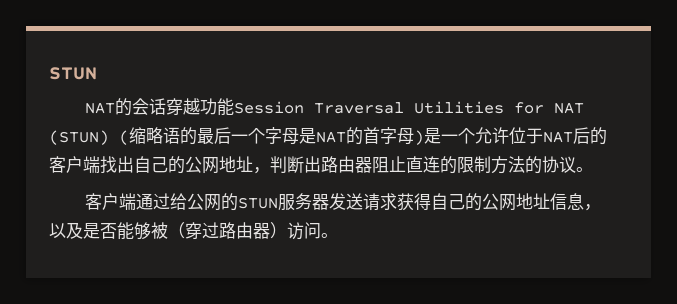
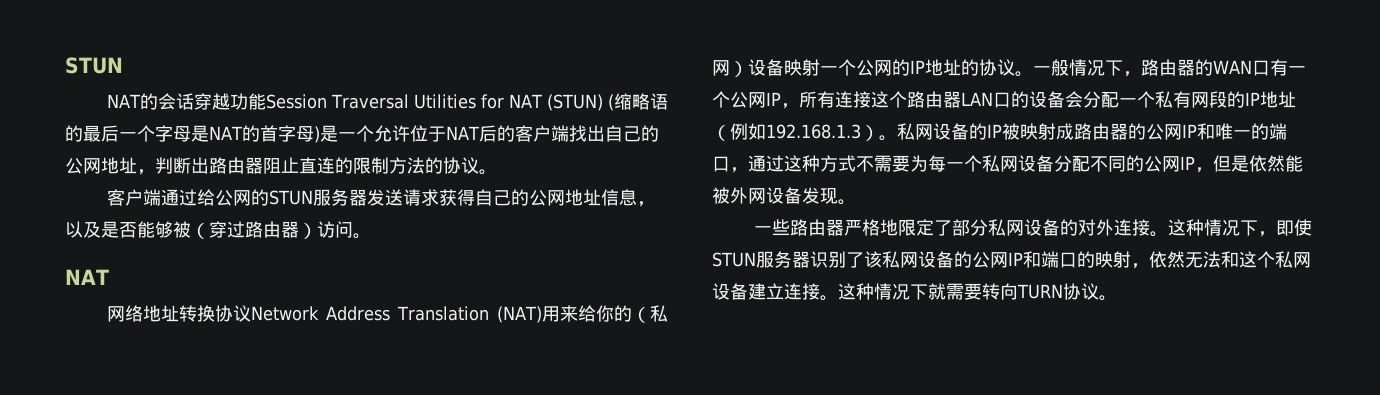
  客户端通过给公网的STUN服务器发送请求获得自己的公网地址信息，以及是否能够被（穿过路由器）访问。
+ NAT
+ 网络地址转换协议Network Address Translation (NAT)用来给你的（私网）设备映射一个公网的IP地址的协议。一般情况下，路由器的WAN口有一个公网IP，所有连接这个路由器LAN口的设备会分配一个私有网段的IP地址（例如192.168.1.3）。私网设备的IP被映射成路由器的公网IP和唯一的端口，通过这种方式不需要为每一个私网设备分配不同的公网IP，但是依然能被外网设备发现。
+ 一些路由器严格地限定了部分私网设备的对外连接。这种情况下，即使STUN服务器识别了该私网设备的公网IP和端口的映射，依然无法和这个私网设备建立连接。这种情况下就需要转向TURN协议。

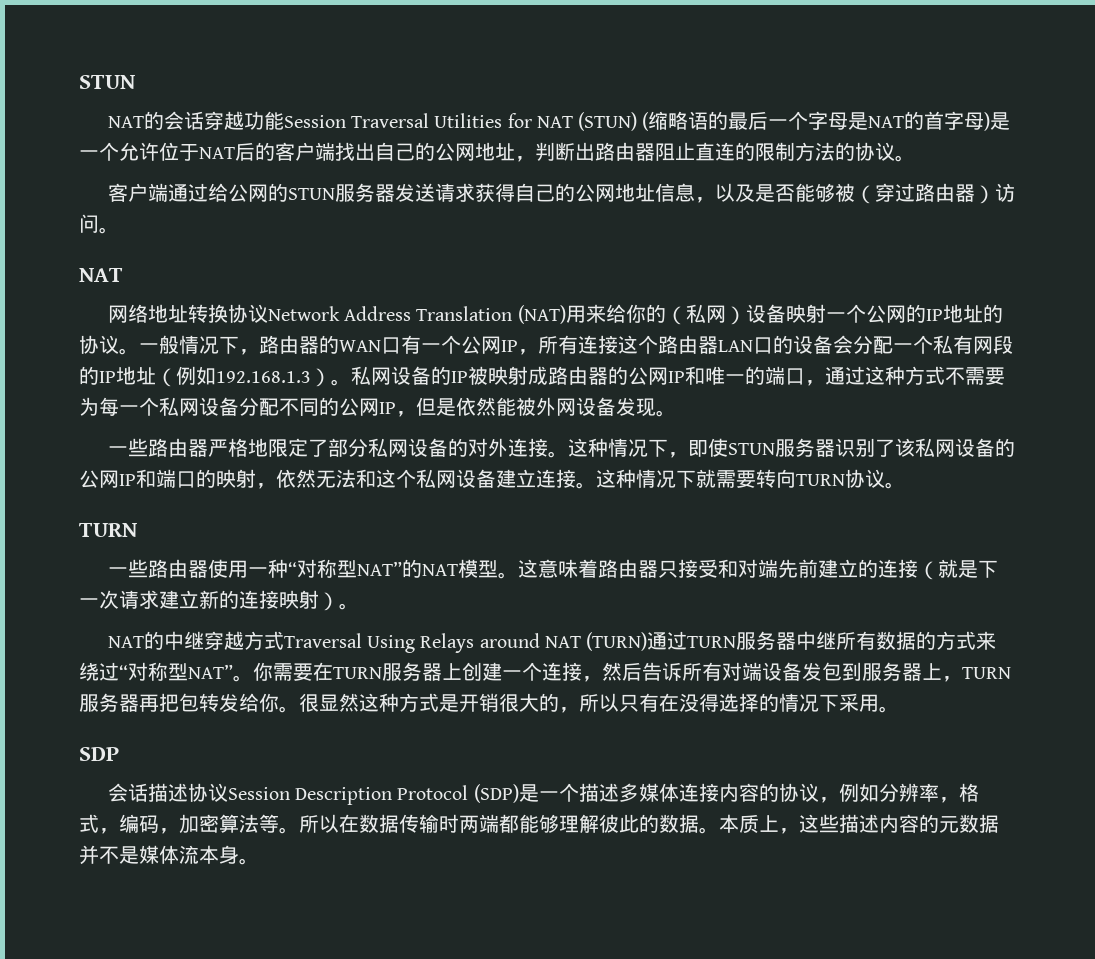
  这种情况下就需要转向TURN协议。
+ TURN
+ 一些路由器使用一种“对称型NAT”的NAT模型。这意味着路由器只接受和对端先前建立的连接（就是下一次请求建立新的连接映射）。
+ NAT的中继穿越方式Traversal Using Relays around NAT (TURN)通过TURN服务器中继所有数据的方式来绕过“对称型NAT”。你需要在TURN服务器上创建一个连接，然后告诉所有对端设备发包到服务器上，TURN服务器再把包转发给你。很显然这种方式是开销很大的，所以只有在没得选择的情况下采用。
+ SDP
+ 会话描述协议Session Description Protocol (SDP)是一个描述多媒体连接内容的协议，例如分辨率，格式，编码，加密算法等。所以在数据传输时两端都能够理解彼此的数据。本质上，这些描述内容的元数据并不是媒体流本身。

